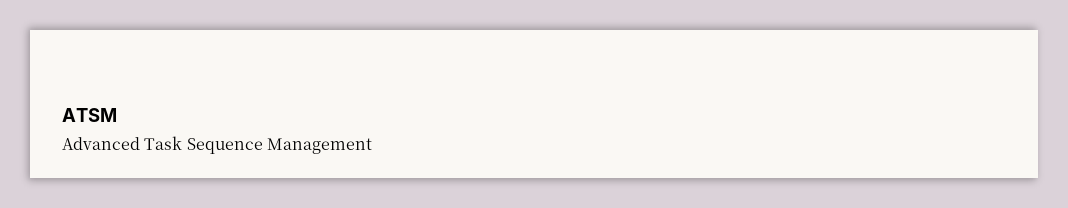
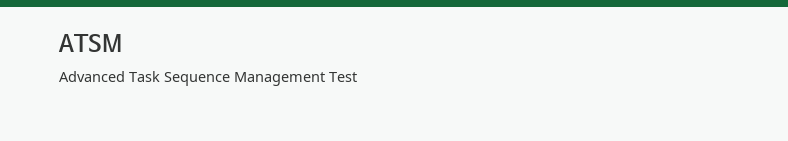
- Advanced Task Sequence Management
+ Advanced Task Sequence Management Test

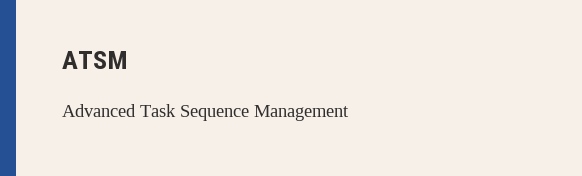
- Advanced Task Sequence Management Test
+ Advanced Task Sequence Management

